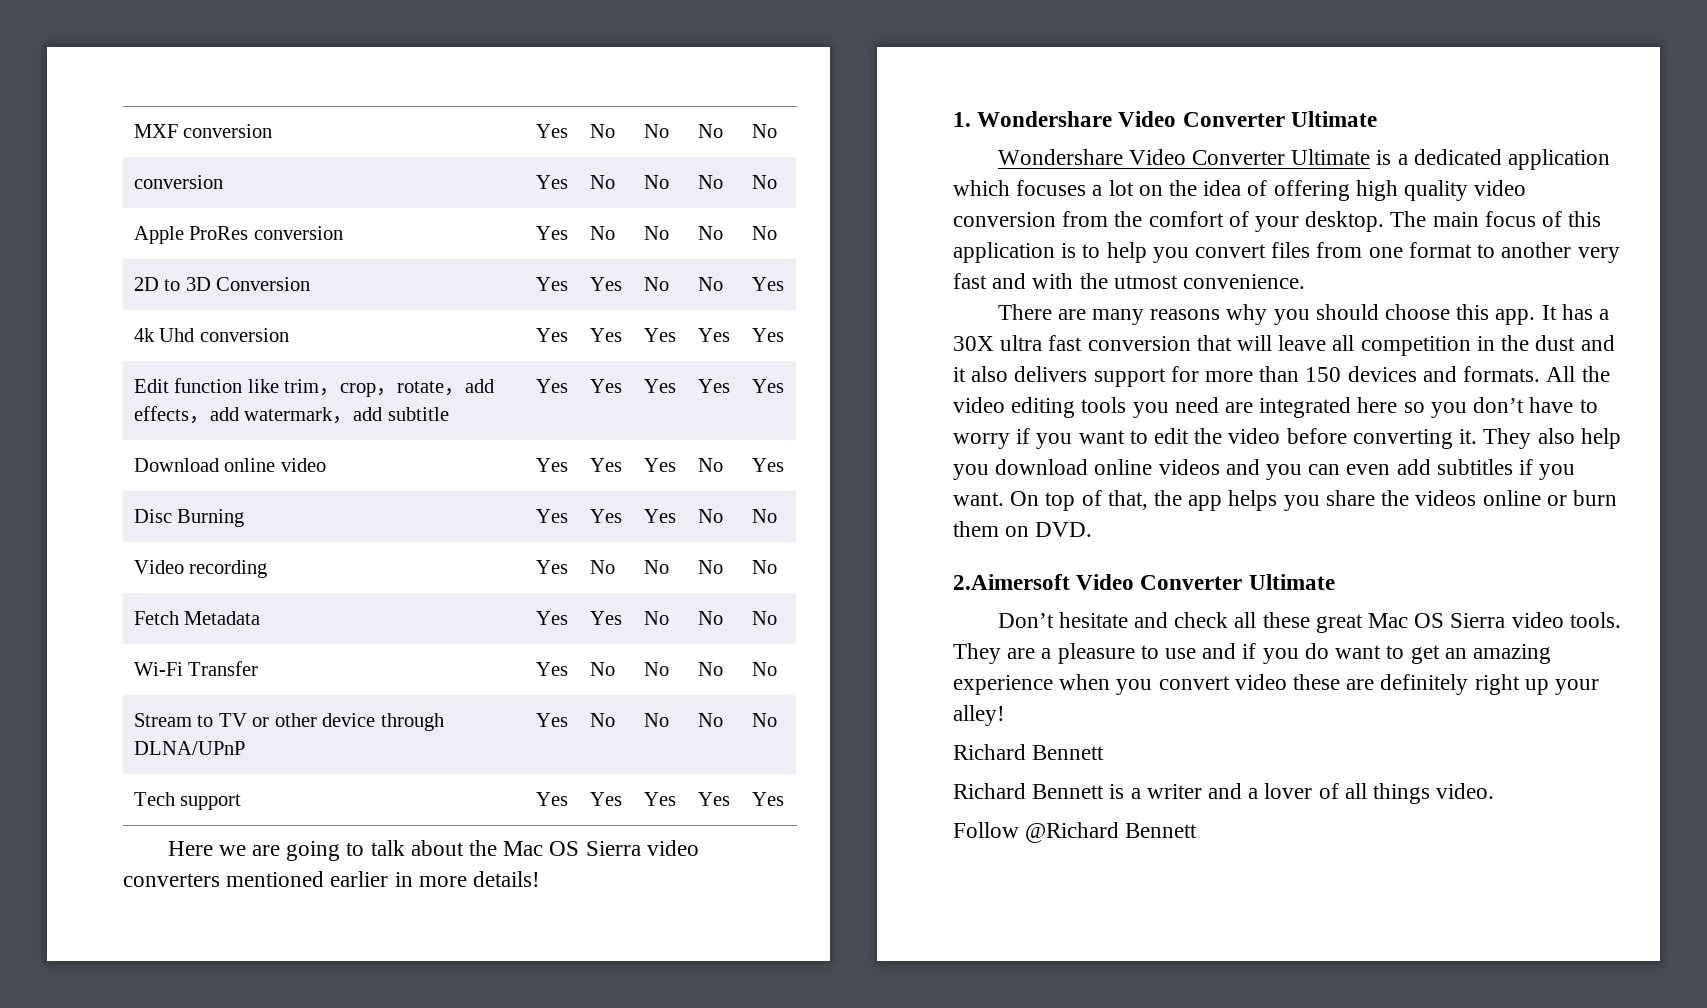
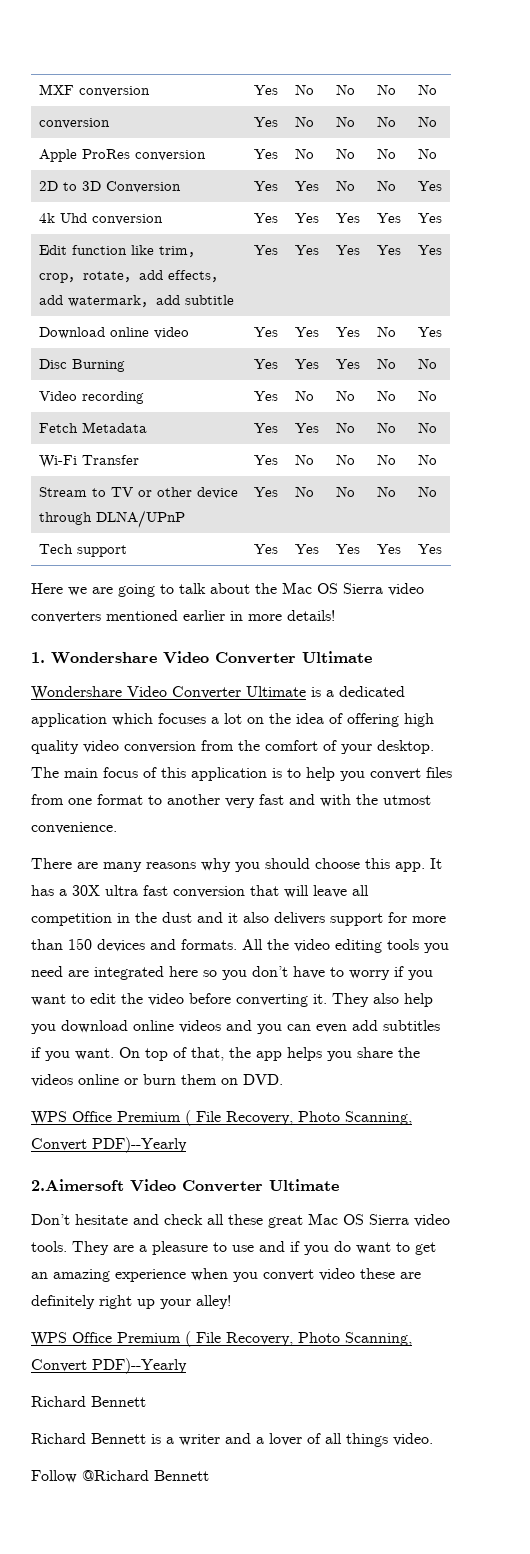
  On top of that, the app helps you share the videos online or burn them on DVD.
+ WPS Office Premium ( File Recovery, Photo Scanning, Convert PDF)--Yearly
  They are a pleasure to use and if you do want to get an amazing experience when you convert video these are definitely right up your alley!
+ WPS Office Premium ( File Recovery, Photo Scanning, Convert PDF)--Yearly

